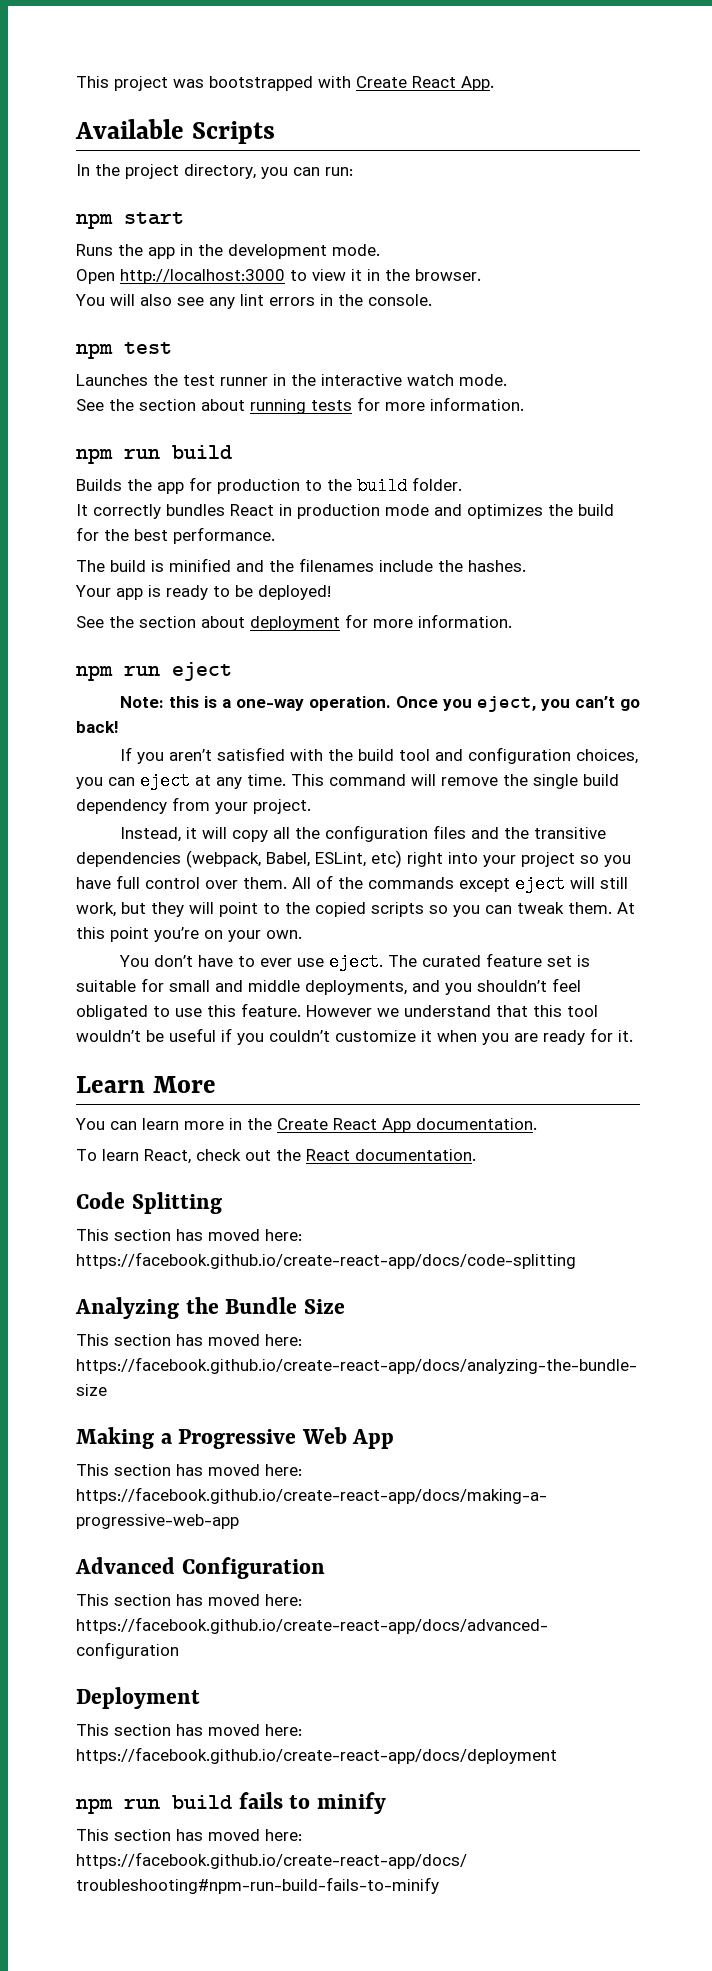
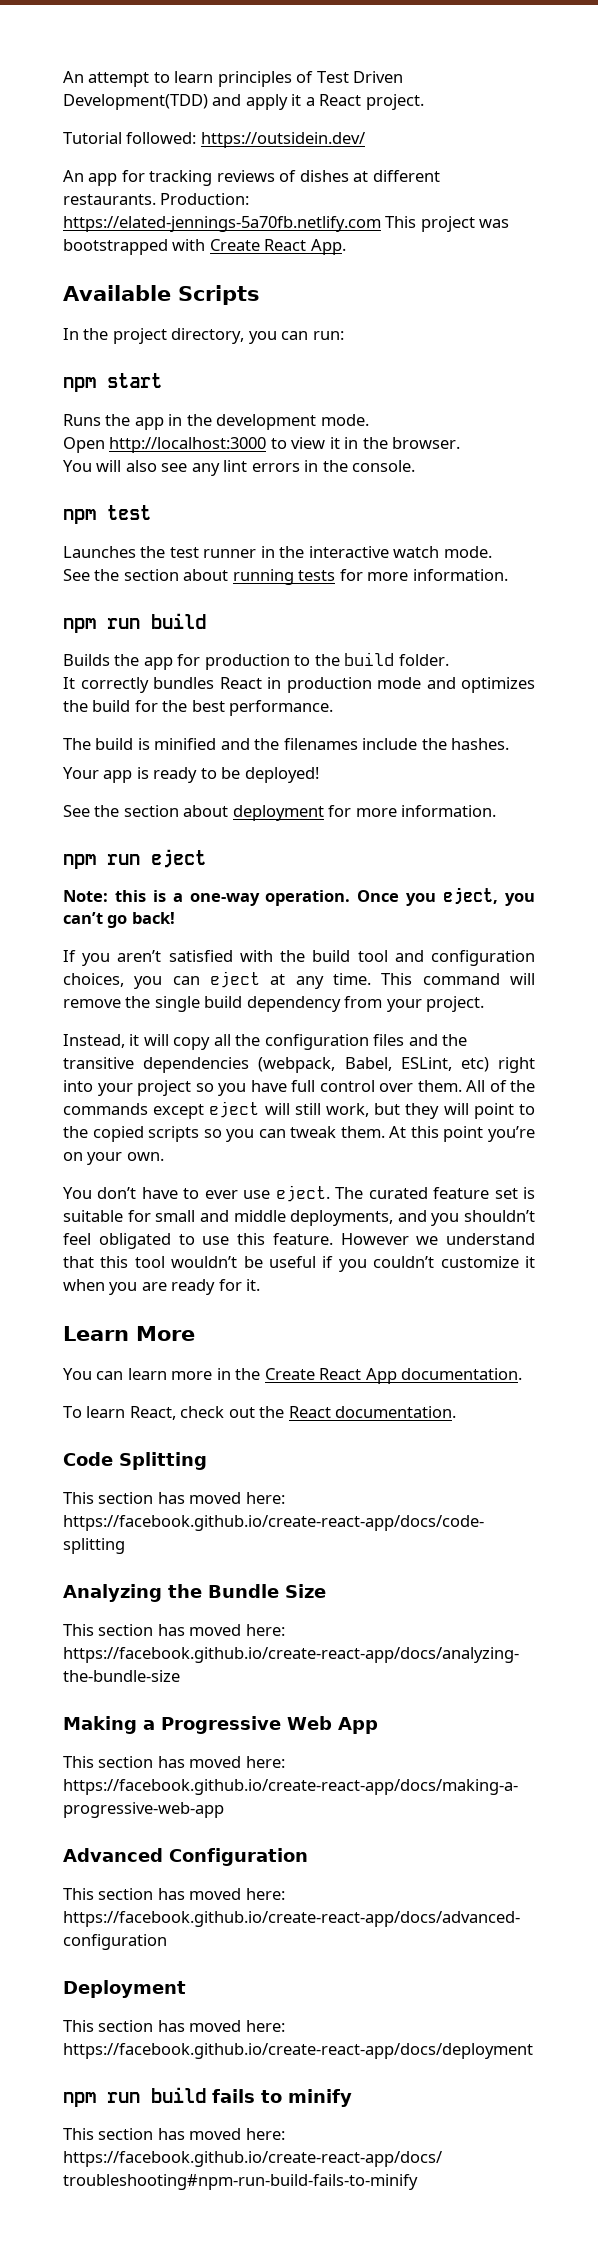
- This project was bootstrapped with Create React App.
+ An attempt to learn principles of Test Driven Development(TDD) and apply it a React project.
+ Tutorial followed: https://outsidein.dev/
+ An app for tracking reviews of dishes at different restaurants. Production: https://elated-jennings-5a70fb.netlify.com This project was bootstrapped with Create React App.

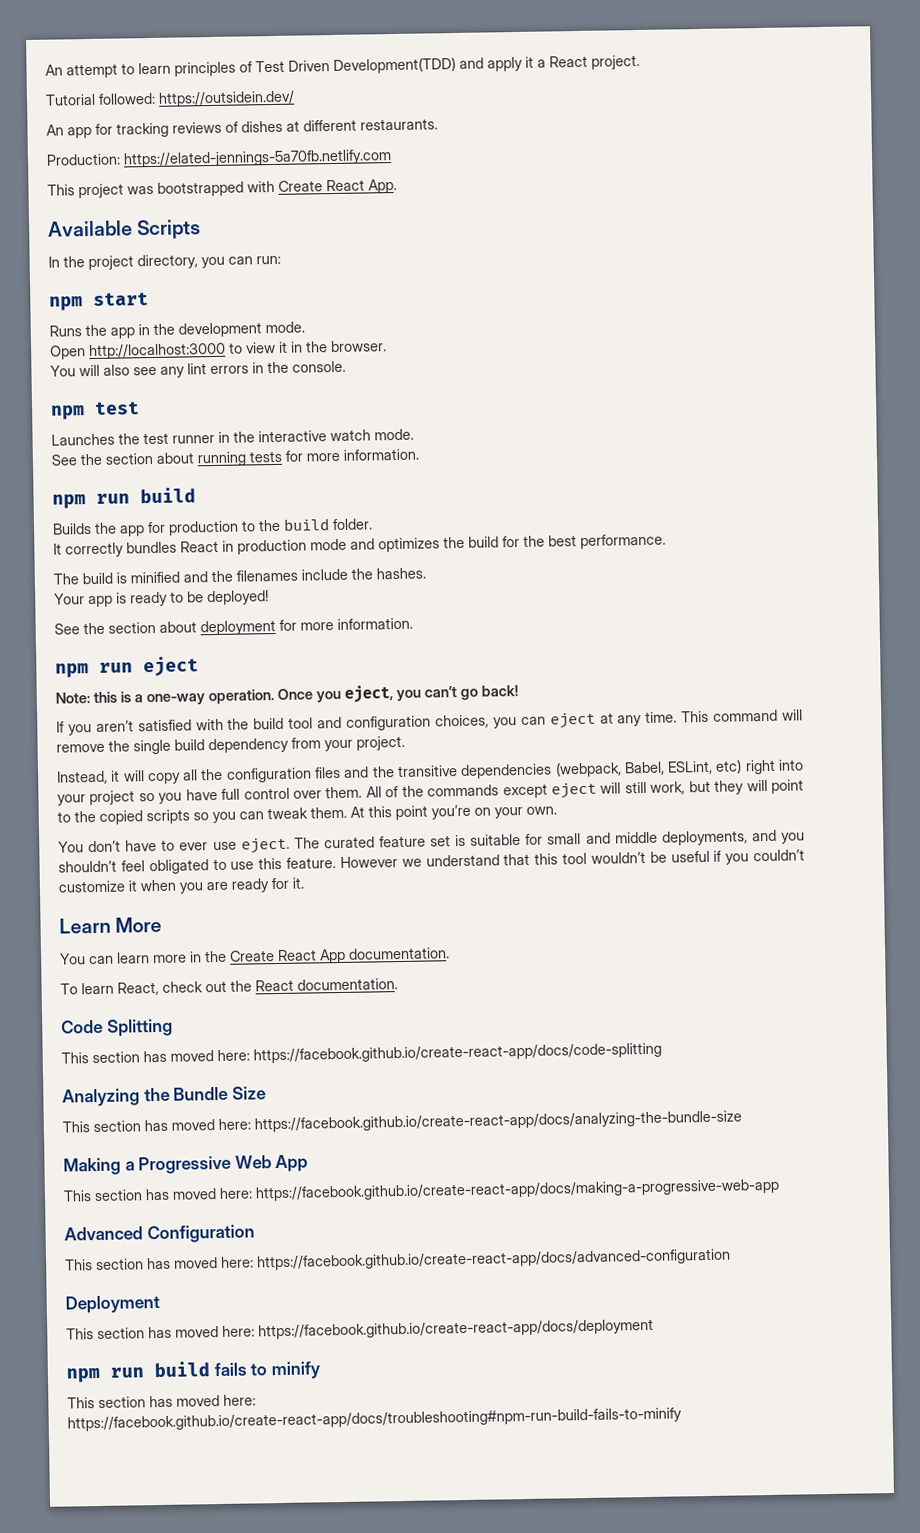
- An app for tracking reviews of dishes at different restaurants. Production: https://elated-jennings-5a70fb.netlify.com This project was bootstrapped with Create React App.
+ An app for tracking reviews of dishes at different restaurants.
+ Production: https://elated-jennings-5a70fb.netlify.com
+ This project was bootstrapped with Create React App.

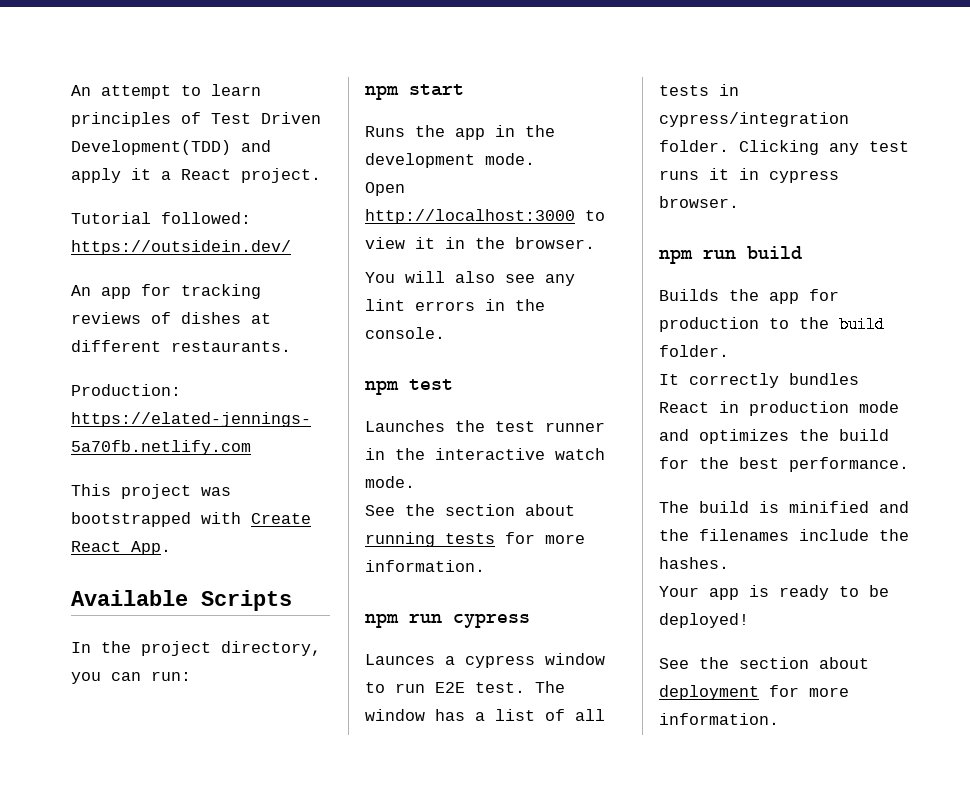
+ npm run cypress
+ Launces a cypress window to run E2E test. The window has a list of all tests in cypress/integration folder. Clicking any test runs it in cypress browser.
- npm run eject
- Note: this is a one-way operation. Once you eject, you can’t go back!
- If you aren’t satisfied with the build tool and configuration choices, you can eject at any time. This command will remove the single build dependency from your project.
- Instead, it will copy all the configuration files and the transitive dependencies (webpack, Babel, ESLint, etc) right into your project so you have full control over them. All of the commands except eject will still work, but they will point to the copied scripts so you can tweak them. At this point you’re on your own.
- You don’t have to ever use eject. The curated feature set is suitable for small and middle deployments, and you shouldn’t feel obligated to use this feature. However we understand that this tool wouldn’t be useful if you couldn’t customize it when you are ready for it.
- Learn More
- You can learn more in the Create React App documentation.
- To learn React, check out the React documentation.
- Code Splitting
- This section has moved here: https://facebook.github.io/create-react-app/docs/code-splitting
- Analyzing the Bundle Size
- This section has moved here: https://facebook.github.io/create-react-app/docs/analyzing-the-bundle-size
- Making a Progressive Web App
- This section has moved here: https://facebook.github.io/create-react-app/docs/making-a-progressive-web-app
- Advanced Configuration
- This section has moved here: https://facebook.github.io/create-react-app/docs/advanced-configuration
- Deployment
- This section has moved here: https://facebook.github.io/create-react-app/docs/deployment
- npm run build fails to minify
- This section has moved here: https://facebook.github.io/create-react-app/docs/troubleshooting#npm-run-build-fails-to-minify

